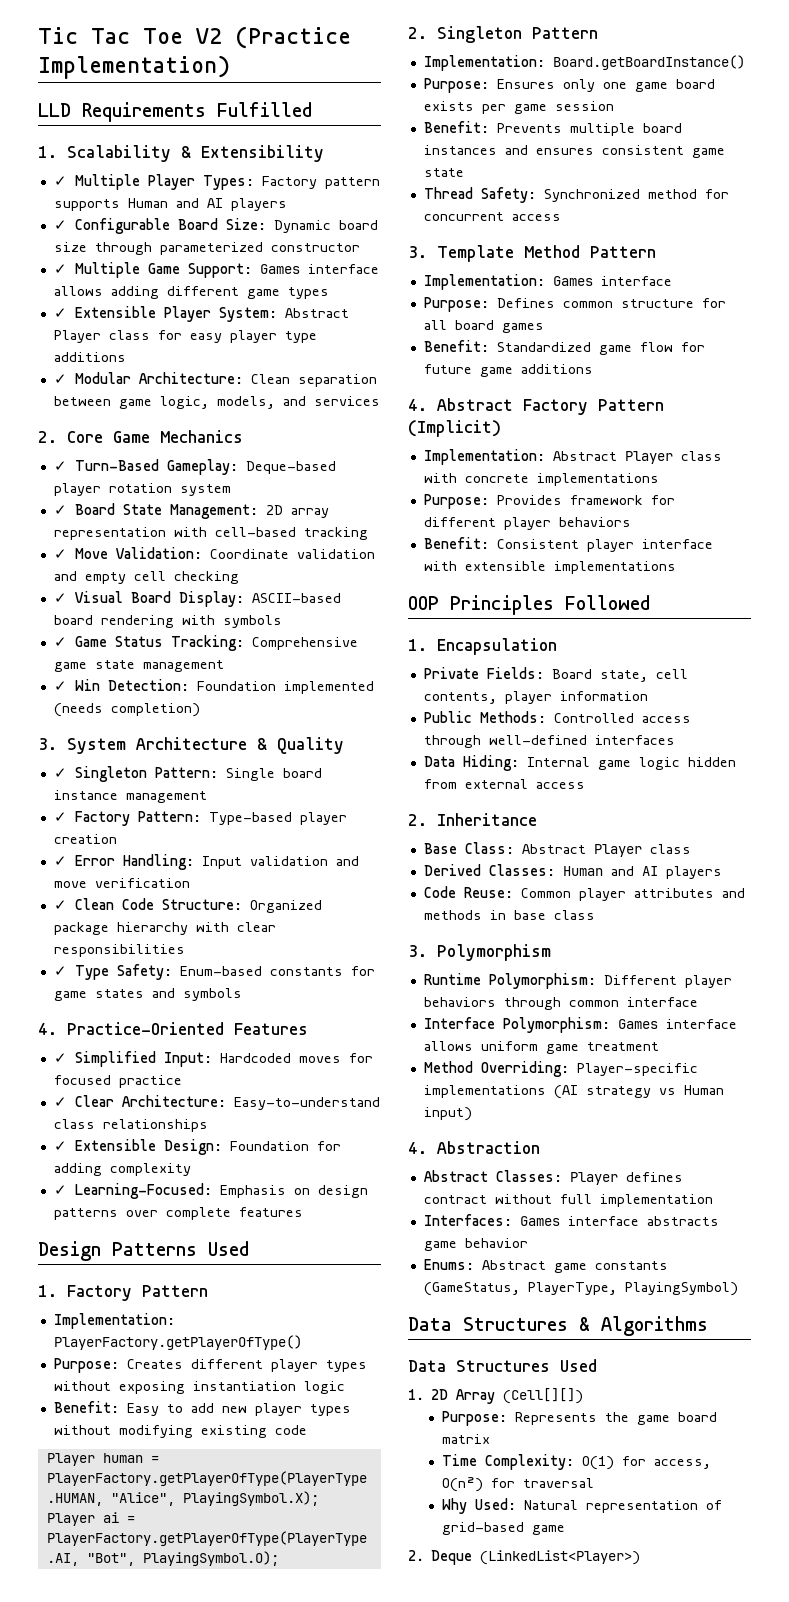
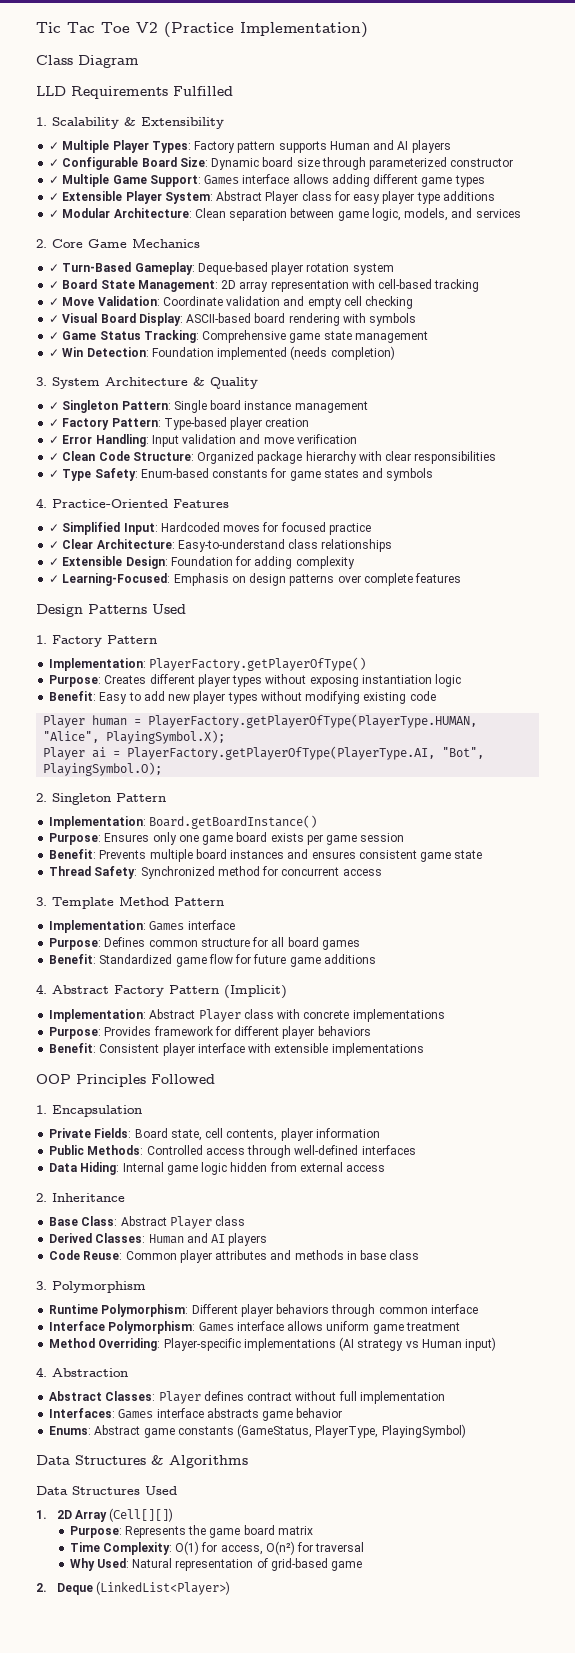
+ Class Diagram

